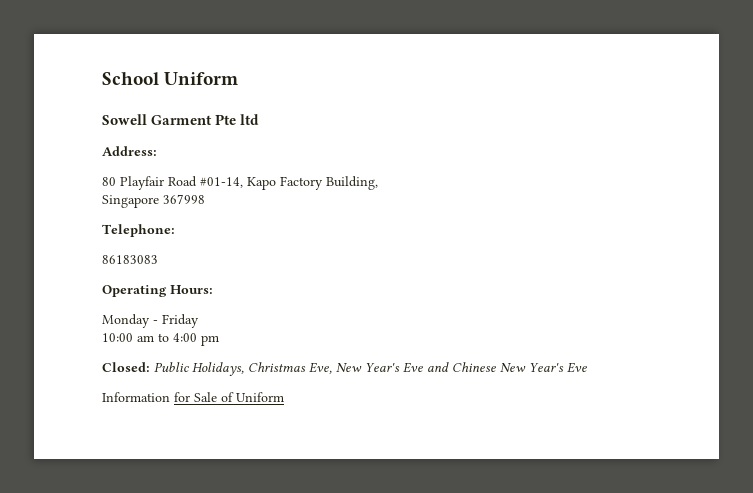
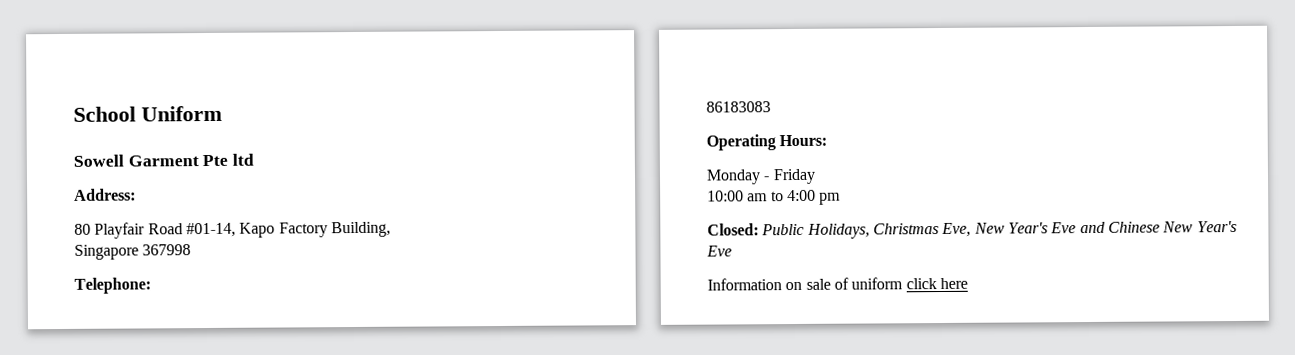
- Information for Sale of Uniform
+ Information on sale of uniform click here

